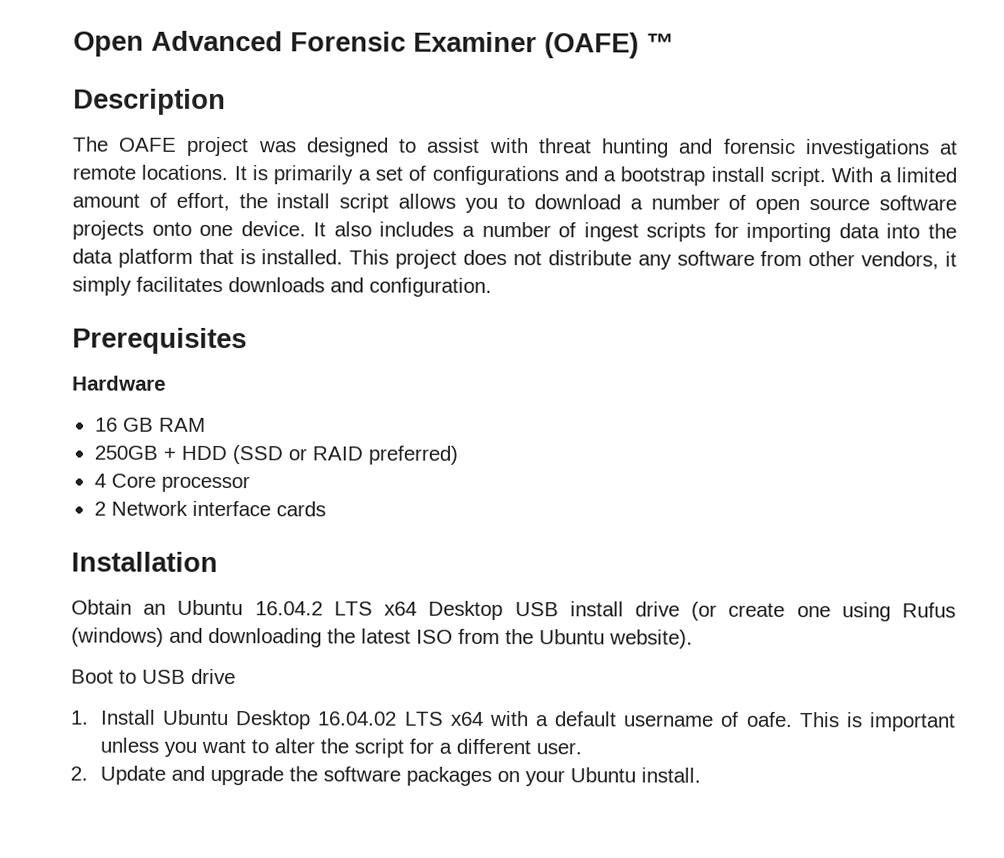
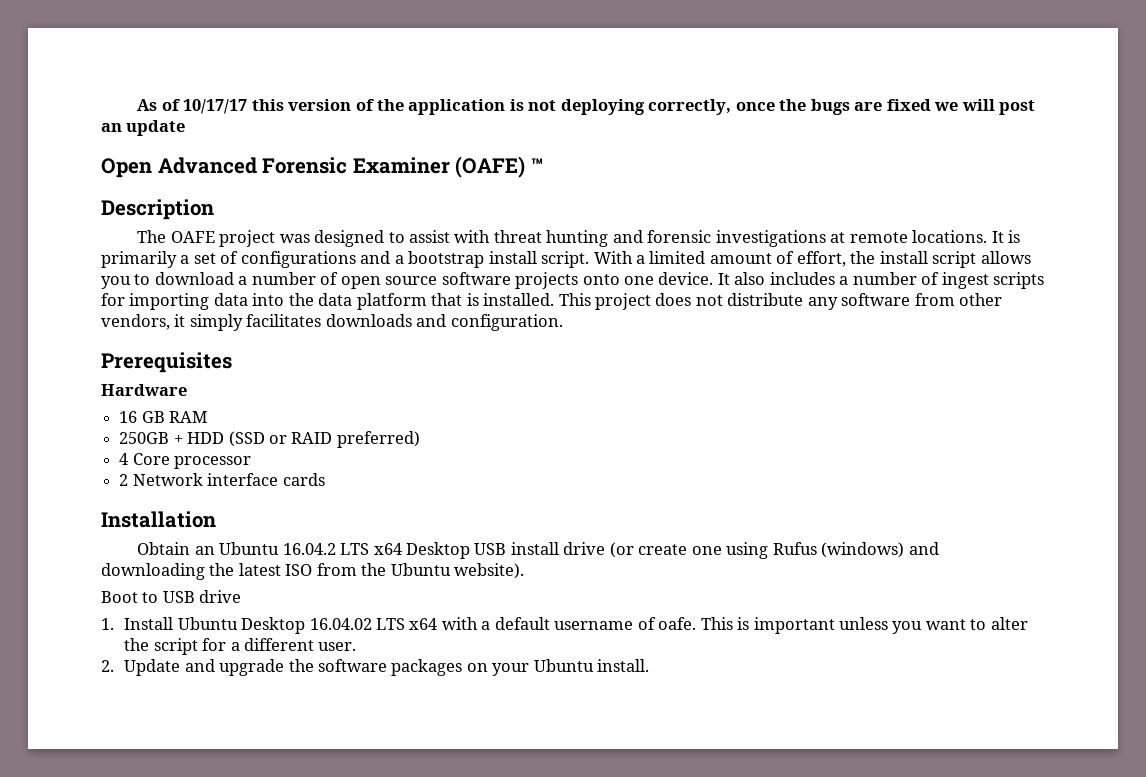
+ As of 10/17/17 this version of the application is not deploying correctly, once the bugs are fixed we will post an update

